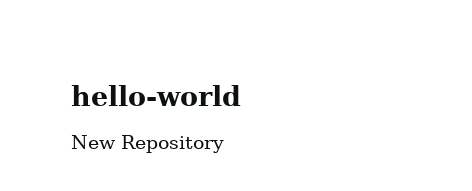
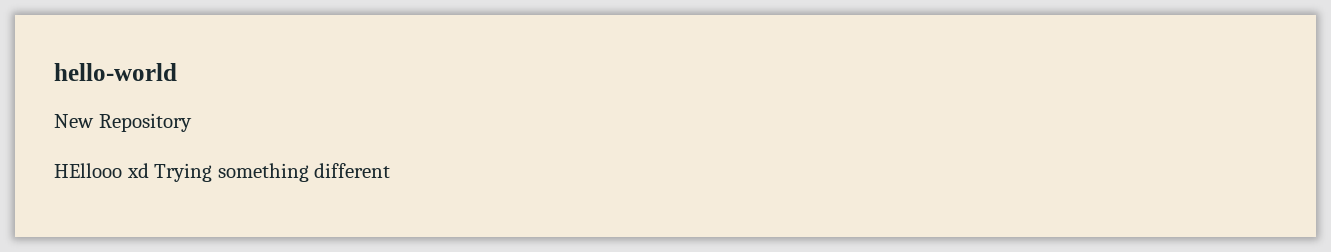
+ HEllooo xd Trying something different

